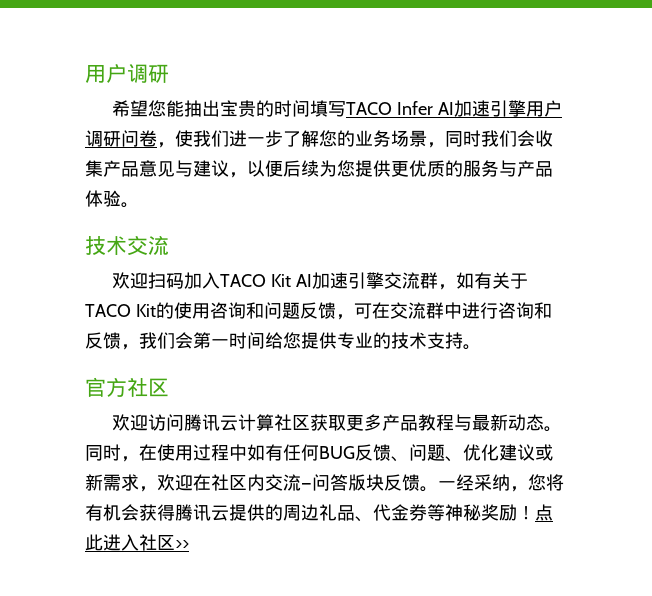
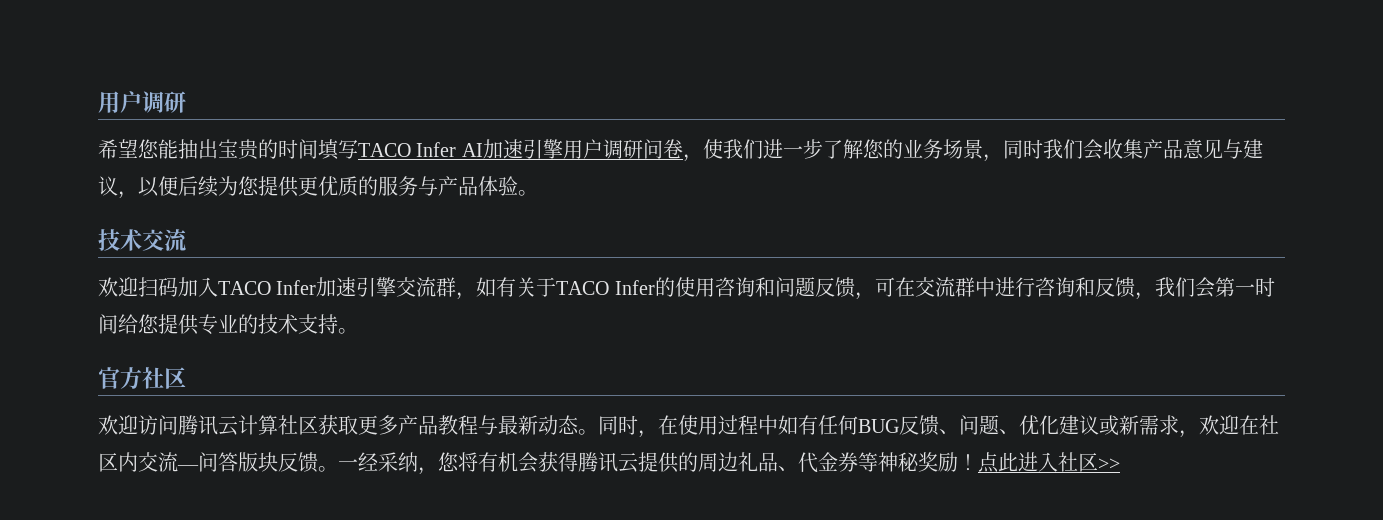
- 欢迎扫码加入TACO Kit AI加速引擎交流群，如有关于TACO Kit的使用咨询和问题反馈，可在交流群中进行咨询和反馈，我们会第一时间给您提供专业的技术支持。
+ 欢迎扫码加入TACO Infer加速引擎交流群，如有关于TACO Infer的使用咨询和问题反馈，可在交流群中进行咨询和反馈，我们会第一时间给您提供专业的技术支持。

